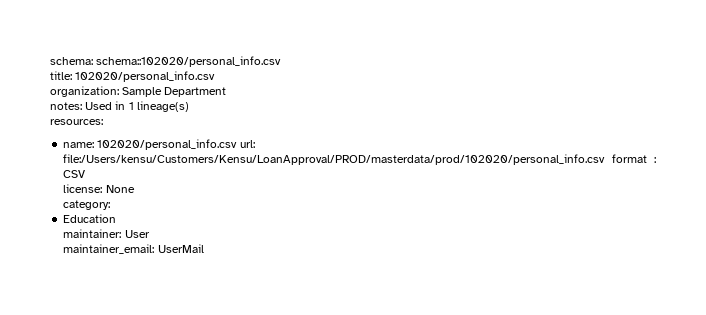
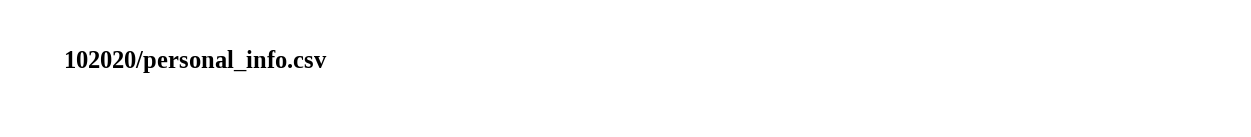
- schema: schema::102020/personal_info.csv
- title: 102020/personal_info.csv
- organization: Sample Department
- notes: Used in 1 lineage(s)
- resources:
- name: 102020/personal_info.csv url: file:/Users/kensu/Customers/Kensu/LoanApproval/PROD/masterdata/prod/102020/personal_info.csv format : CSV
- license: None
- category:
- Education
- maintainer: User
- maintainer_email: UserMail
+ 102020/personal_info.csv

